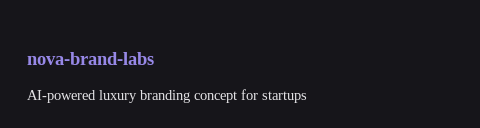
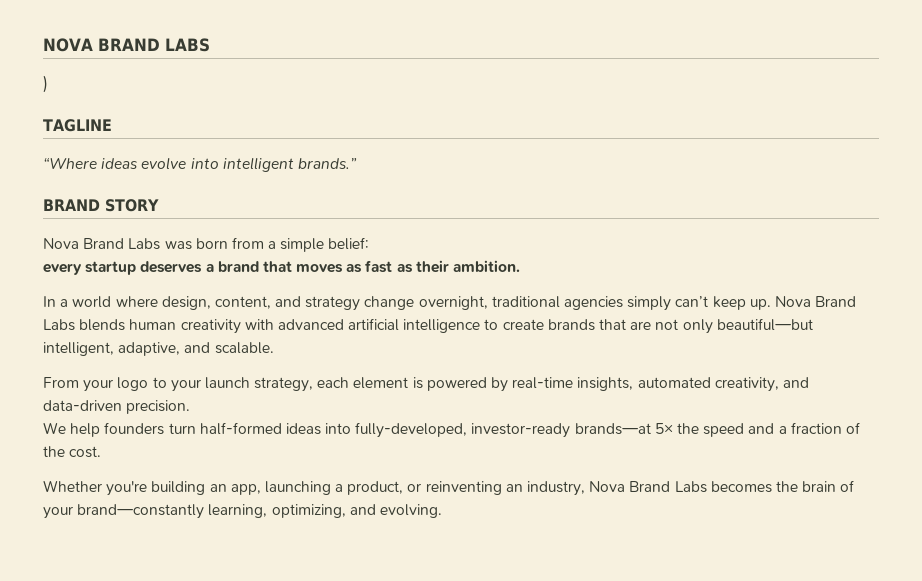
- nova-brand-labs
- AI-powered luxury branding concept for startups
+ NOVA BRAND LABS
+ )
+ TAGLINE
+ “Where ideas evolve into intelligent brands.”
+ BRAND STORY
+ Nova Brand Labs was born from a simple belief:
+ every startup deserves a brand that moves as fast as their ambition.
+ In a world where design, content, and strategy change overnight, traditional agencies simply can’t keep up. Nova Brand Labs blends human creativity with advanced artificial intelligence to create brands that are not only beautiful—but intelligent, adaptive, and scalable.
+ From your logo to your launch strategy, each element is powered by real-time insights, automated creativity, and data-driven precision.
+ We help founders turn half-formed ideas into fully-developed, investor-ready brands—at 5× the speed and a fraction of the cost.
+ Whether you're building an app, launching a product, or reinventing an industry, Nova Brand Labs becomes the brain of your brand—constantly learning, optimizing, and evolving.

